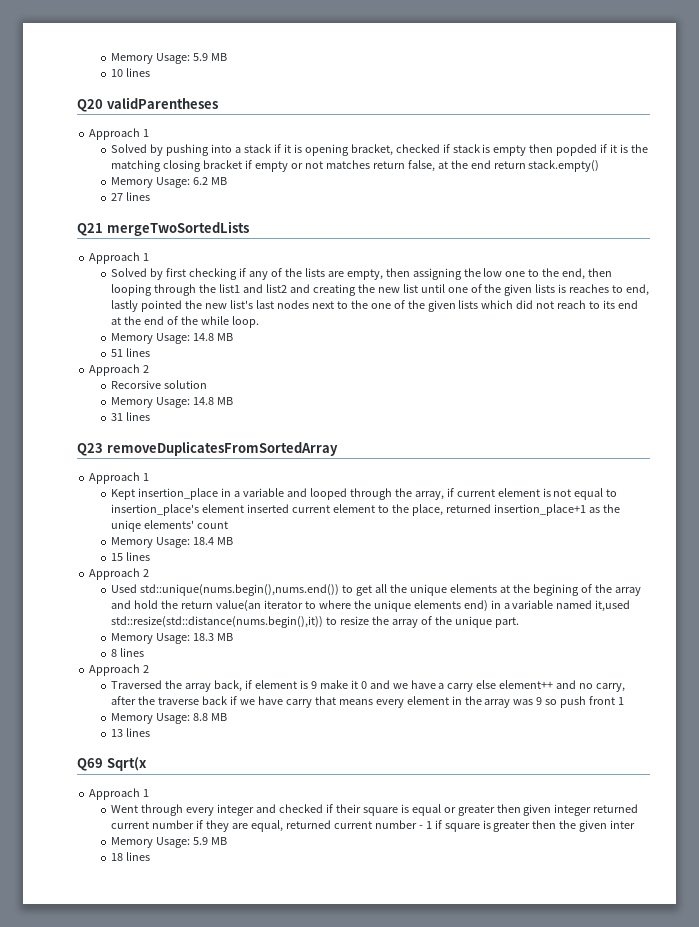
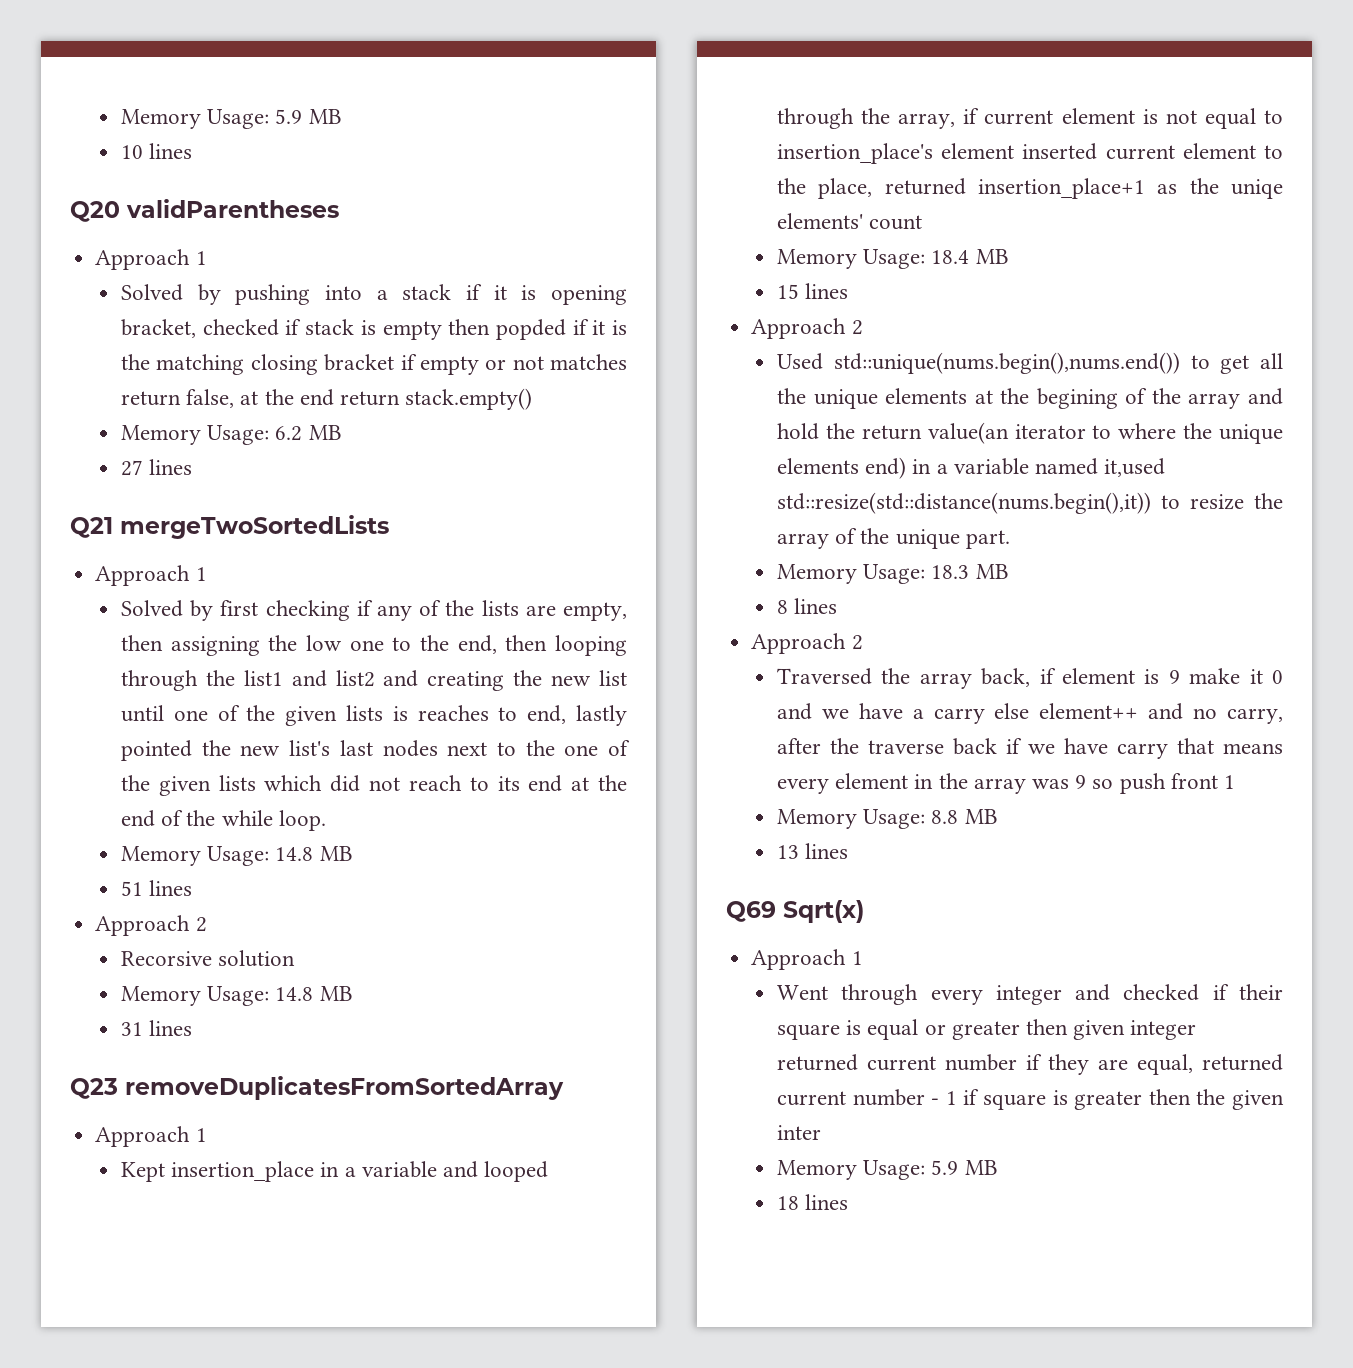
- Q69 Sqrt(x
+ Q69 Sqrt(x)

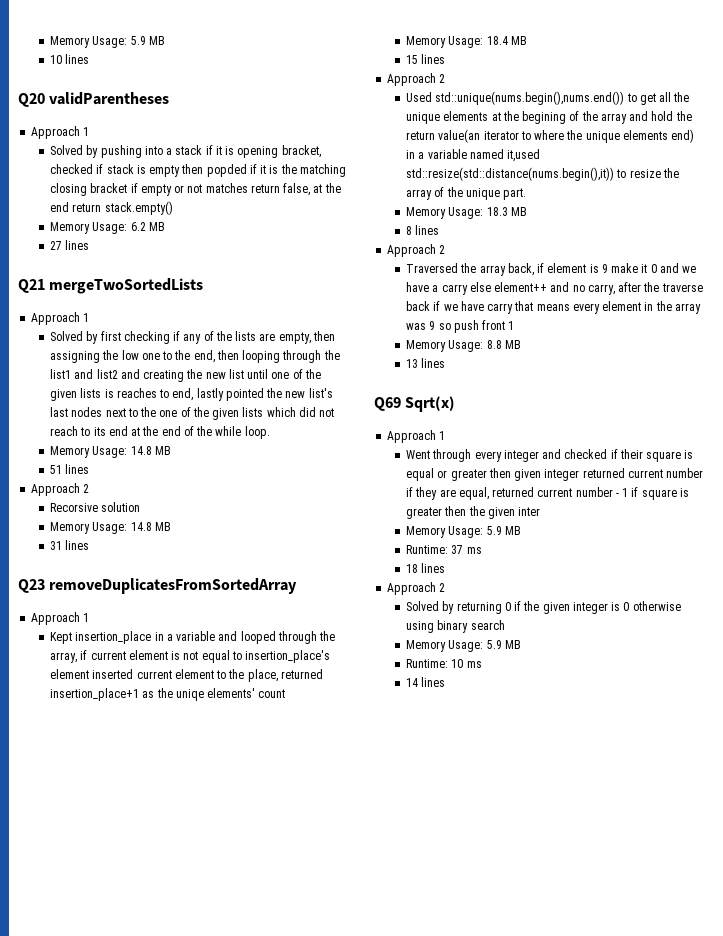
+ Runtime: 37 ms
  18 lines
+ Approach 2
+ Solved by returning 0 if the given integer is 0 otherwise using binary search
+ Memory Usage: 5.9 MB
+ Runtime: 10 ms
+ 14 lines

